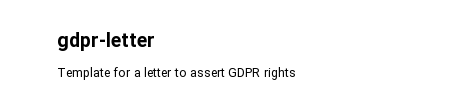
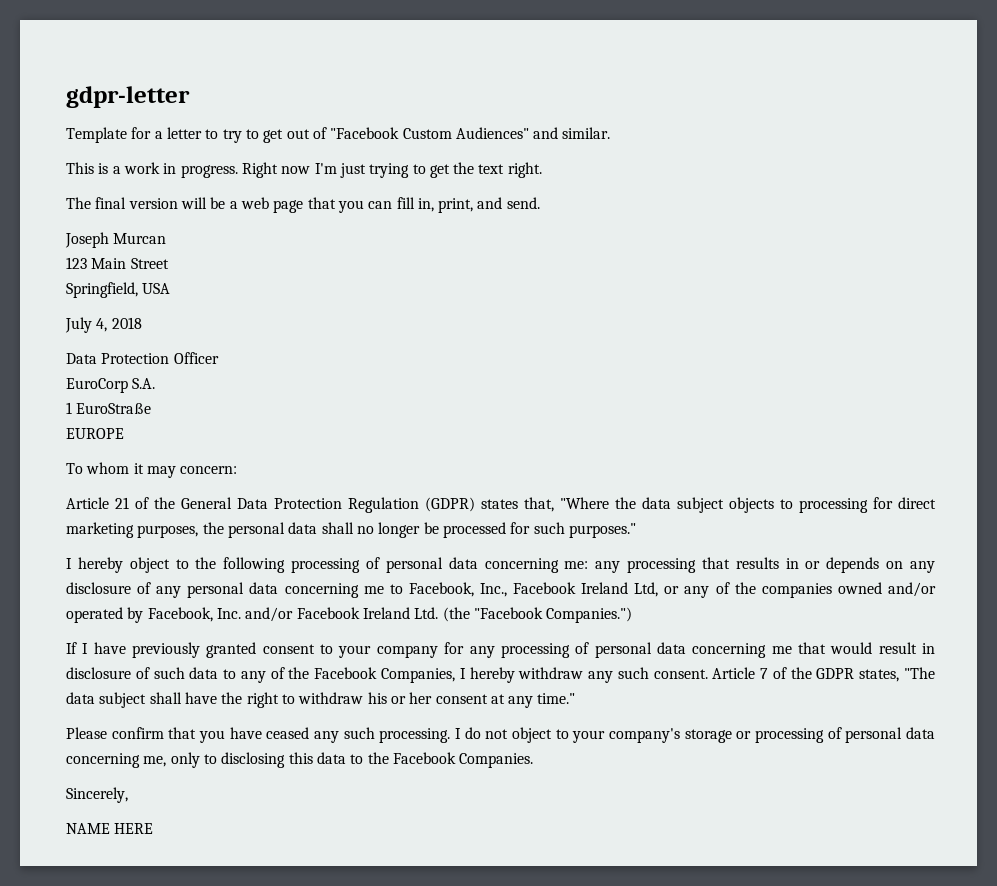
- Template for a letter to assert GDPR rights
+ Template for a letter to try to get out of "Facebook Custom Audiences" and similar.
+ This is a work in progress. Right now I'm just trying to get the text right.
+ The final version will be a web page that you can fill in, print, and send.
+ Joseph Murcan
+ 123 Main Street
+ Springfield, USA
+ July 4, 2018
+ Data Protection Officer
+ EuroCorp S.A.
+ 1 EuroStraße
+ EUROPE
+ To whom it may concern:
+ Article 21 of the General Data Protection Regulation (GDPR) states that, "Where the data subject objects to processing for direct marketing purposes, the personal data shall no longer be processed for such purposes."
+ I hereby object to the following processing of personal data concerning me: any processing that results in or depends on any disclosure of any personal data concerning me to Facebook, Inc., Facebook Ireland Ltd, or any of the companies owned and/or operated by Facebook, Inc. and/or Facebook Ireland Ltd. (the "Facebook Companies.")
+ If I have previously granted consent to your company for any processing of personal data concerning me that would result in disclosure of such data to any of the Facebook Companies, I hereby withdraw any such consent. Article 7 of the GDPR states, "The data subject shall have the right to withdraw his or her consent at any time."
+ Please confirm that you have ceased any such processing. I do not object to your company's storage or processing of personal data concerning me, only to disclosing this data to the Facebook Companies.
+ Sincerely,
+ NAME HERE

